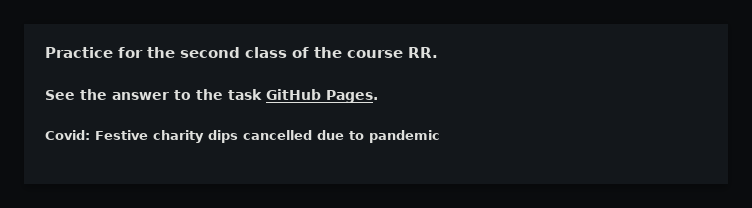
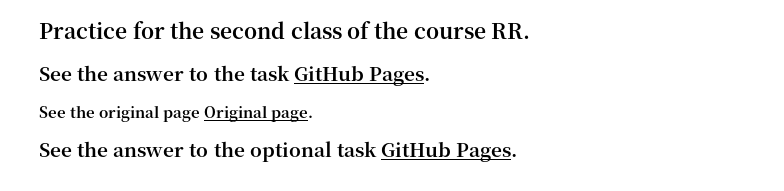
- Covid: Festive charity dips cancelled due to pandemic
+ See the original page Original page.
+ See the answer to the optional task GitHub Pages.

